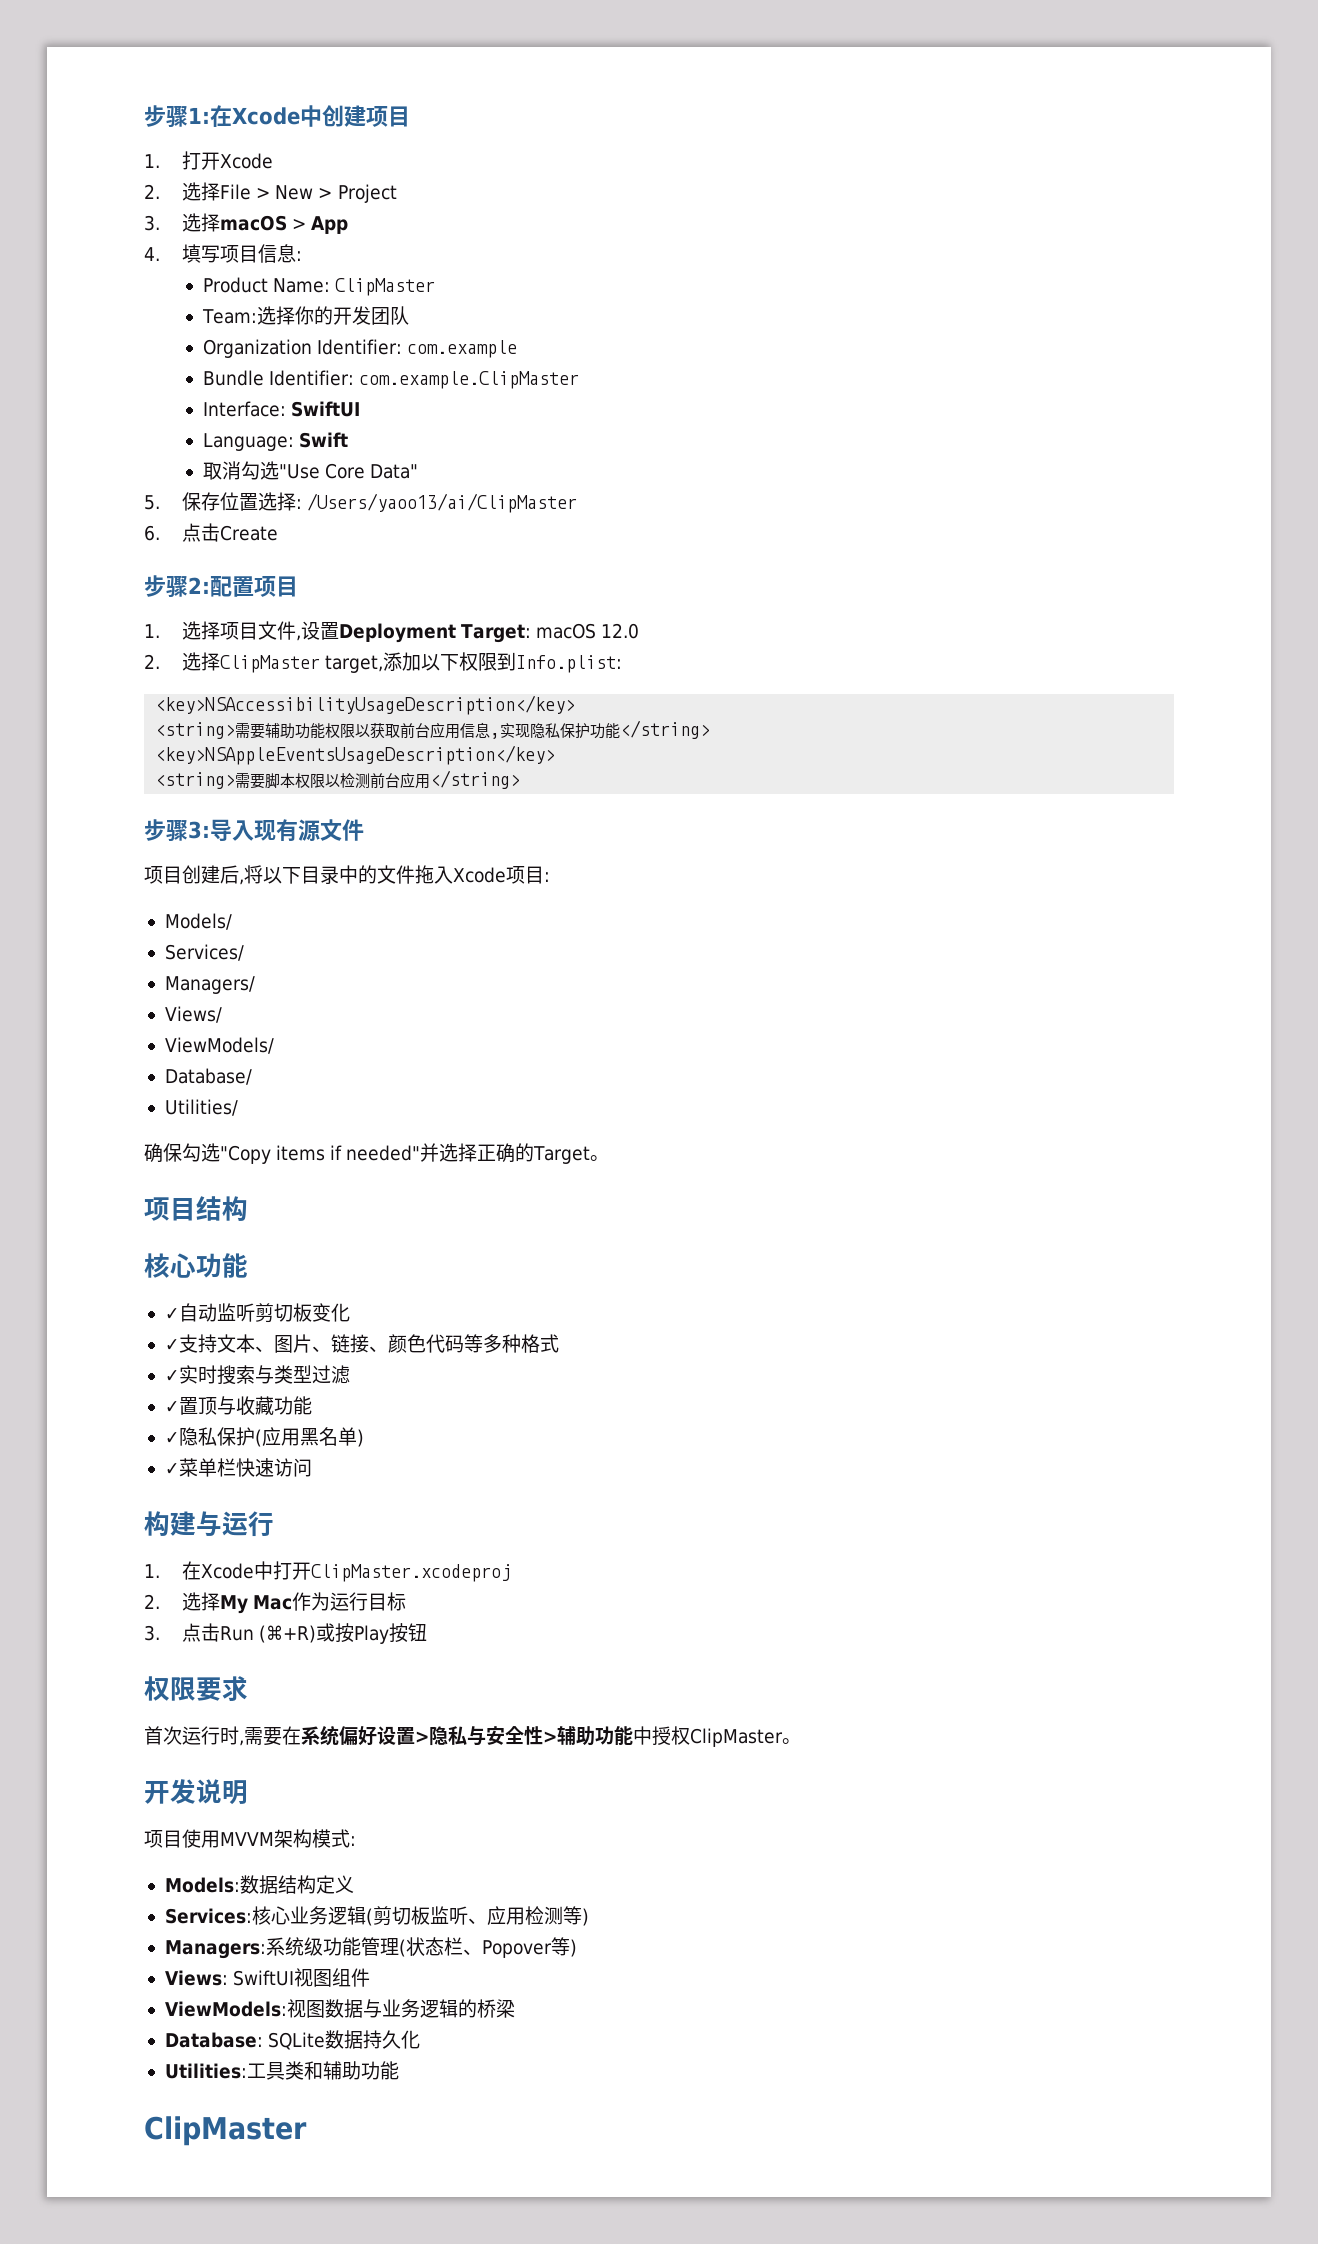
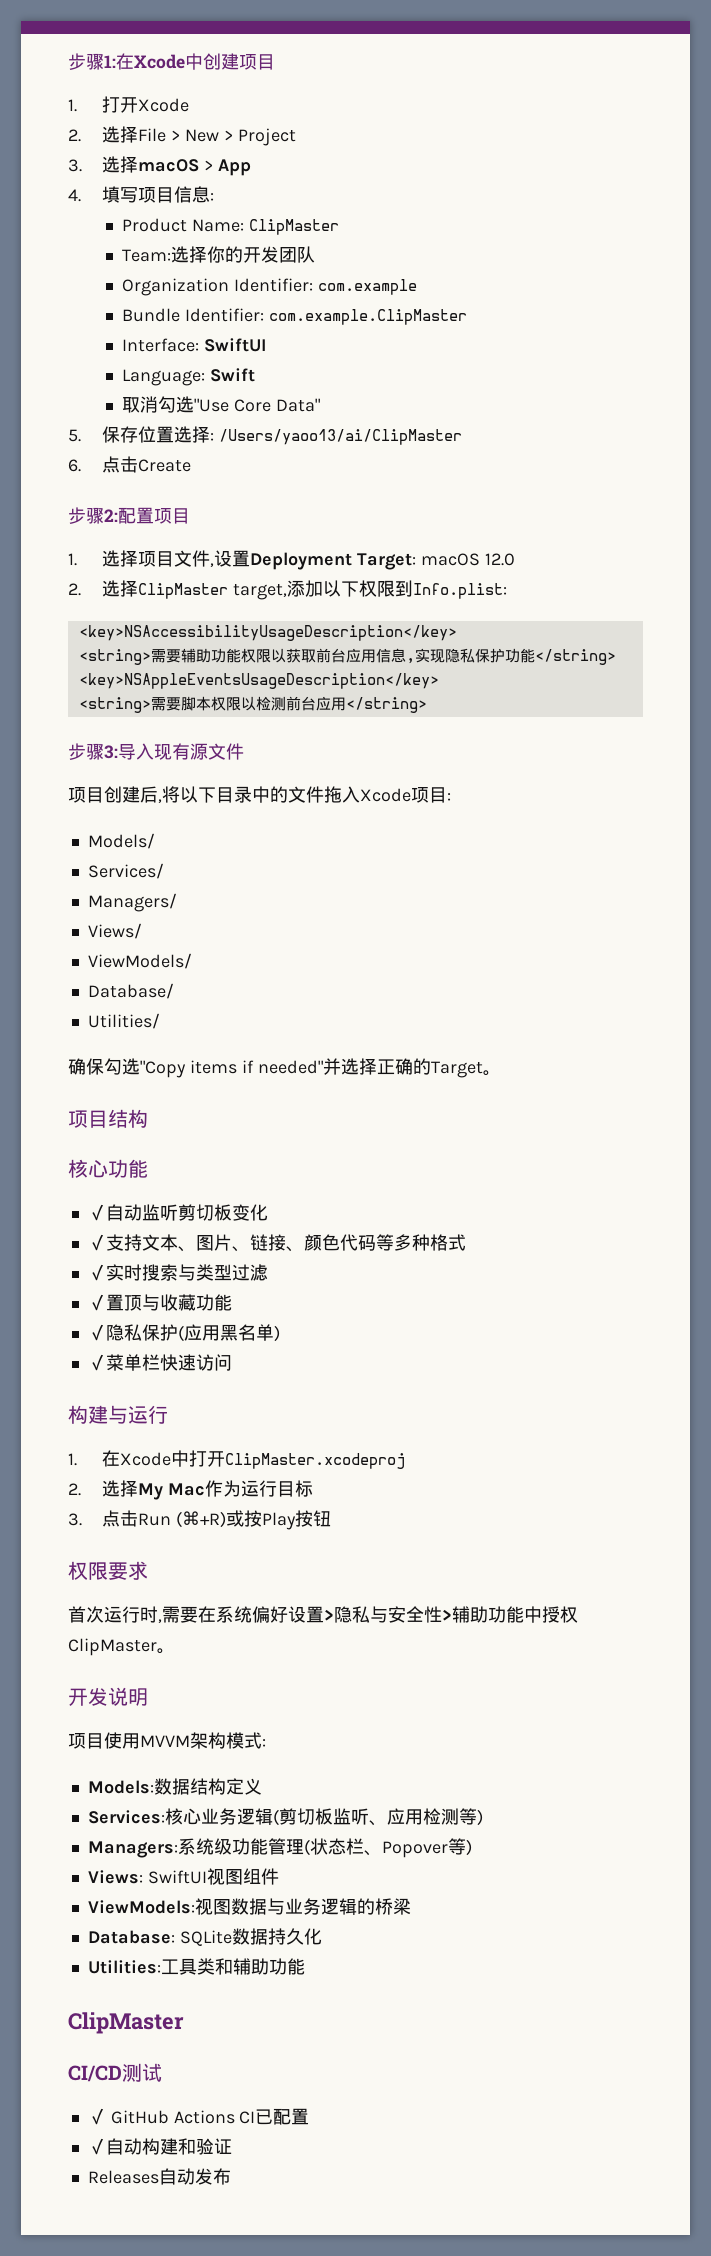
+ CI/CD测试
+ ✓ GitHub Actions CI已配置
+ ✓自动构建和验证
+ Releases自动发布

